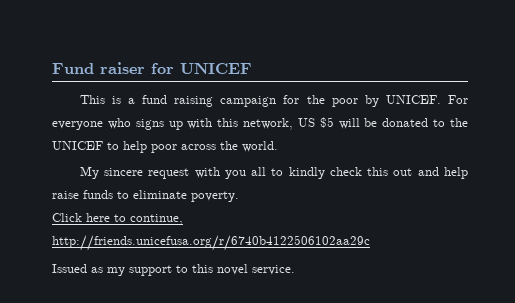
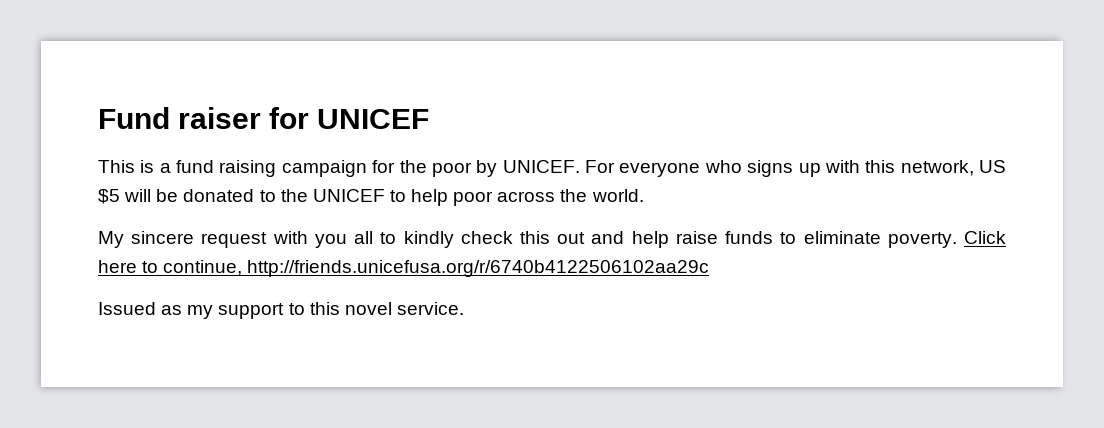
- My sincere request with you all to kindly check this out and help raise funds to eliminate poverty.
- Click here to continue, http://friends.unicefusa.org/r/6740b4122506102aa29c
+ My sincere request with you all to kindly check this out and help raise funds to eliminate poverty. Click here to continue, http://friends.unicefusa.org/r/6740b4122506102aa29c

